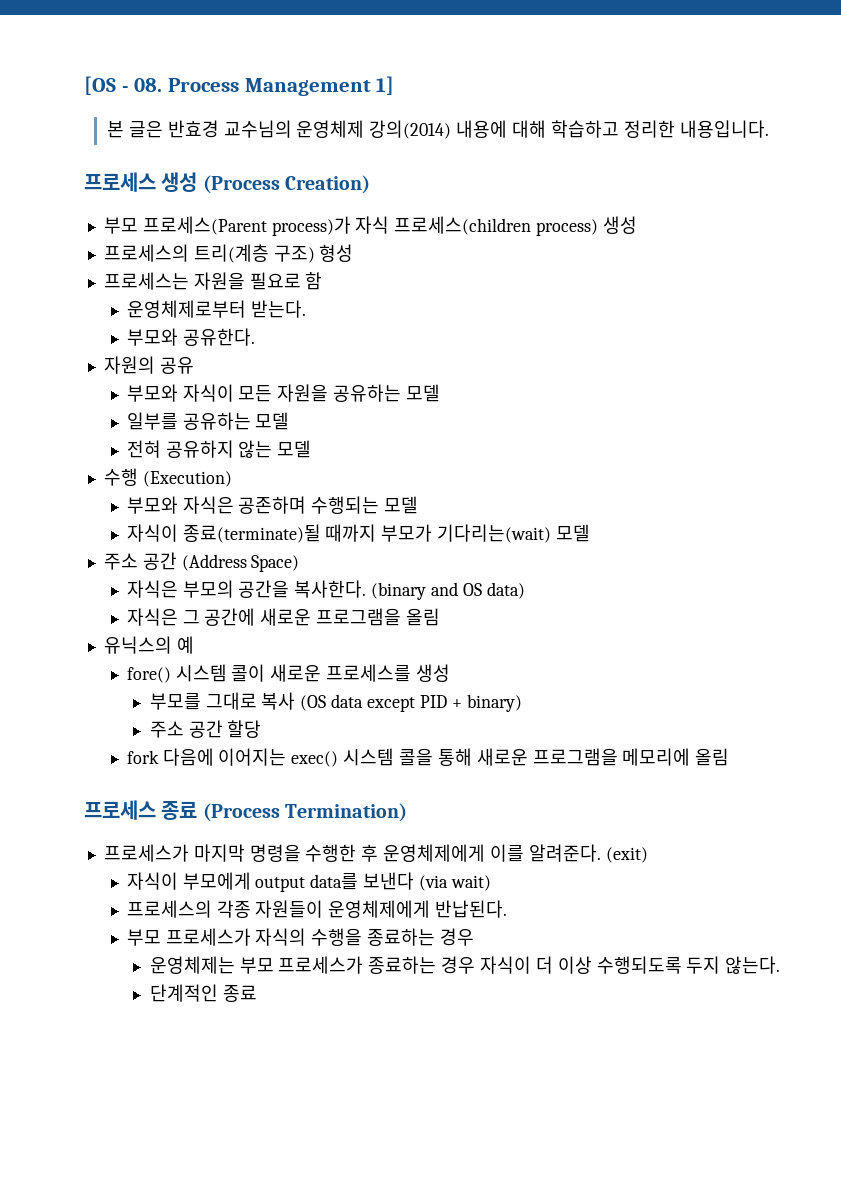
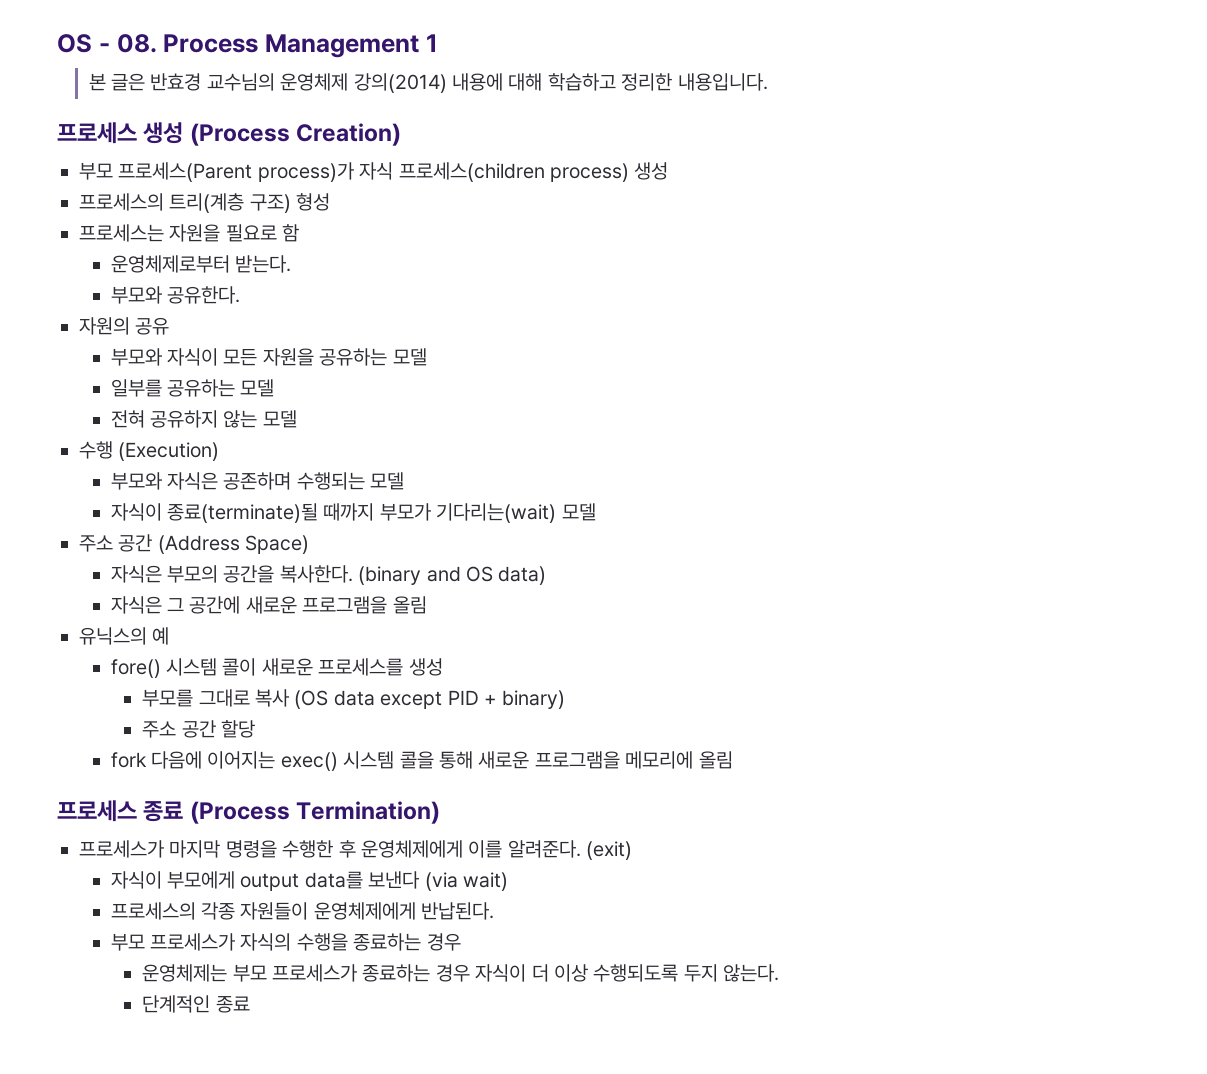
- [OS - 08. Process Management 1]
+ OS - 08. Process Management 1

